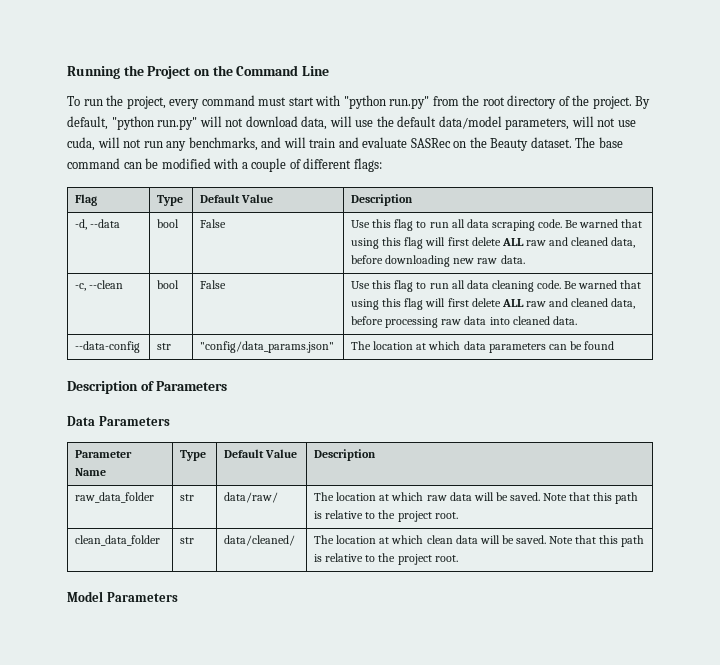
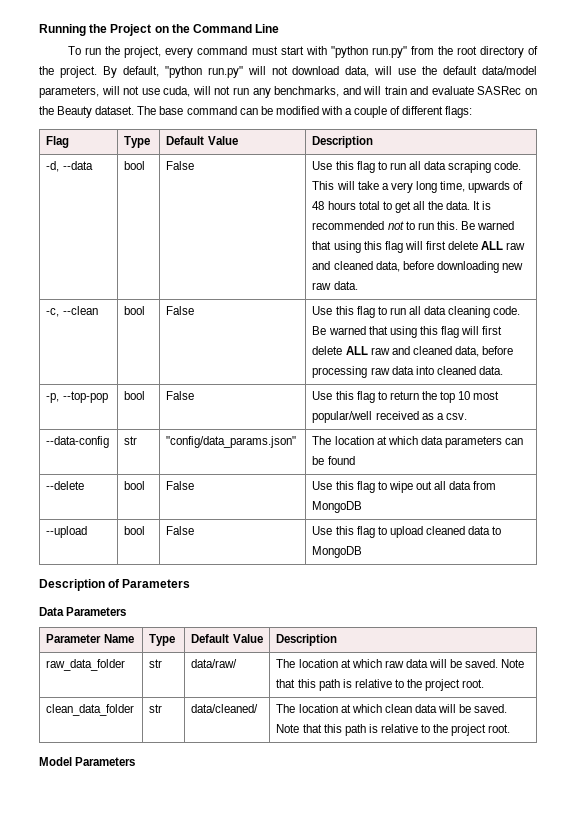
+ This will take a very long time, upwards of 48 hours total to get all the data. It is recommended not to run this.
+ -p, --top-pop | bool | False | Use this flag to return the top 10 most popular/well received as a csv.
+ --delete | bool | False | Use this flag to wipe out all data from MongoDB
+ --upload | bool | False | Use this flag to upload cleaned data to MongoDB

